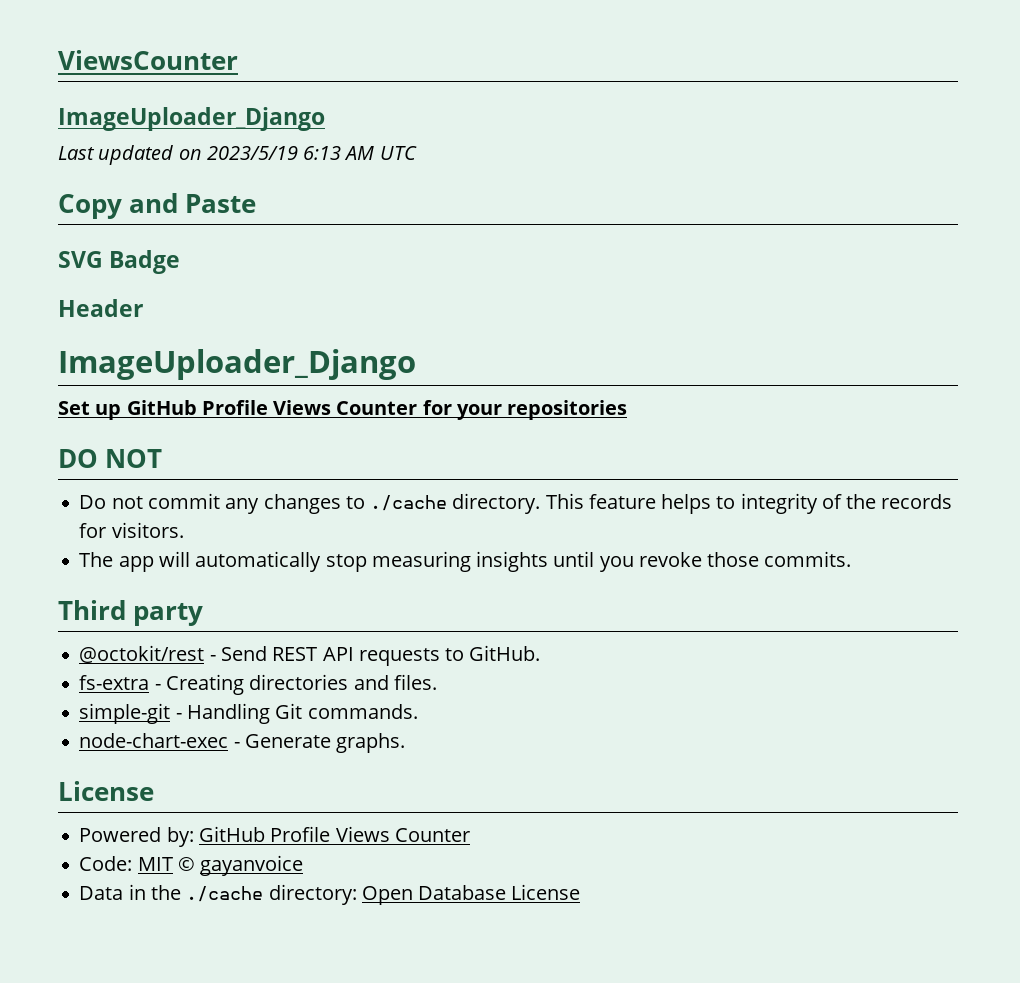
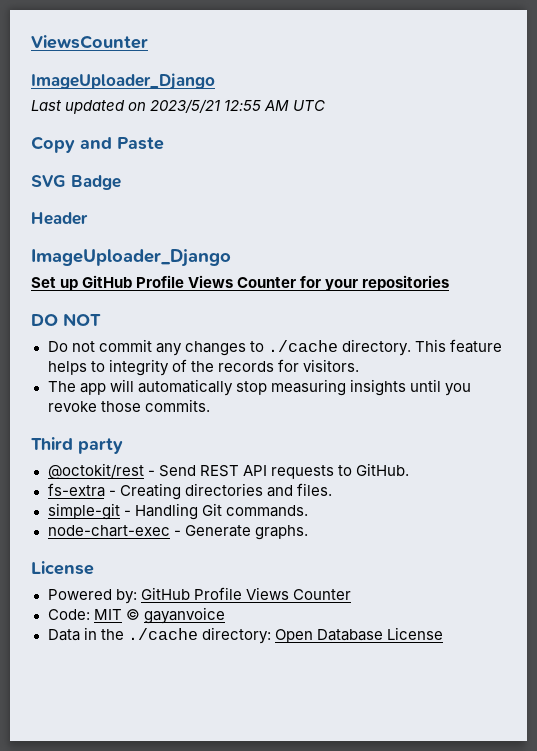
- Last updated on 2023/5/19 6:13 AM UTC
+ Last updated on 2023/5/21 12:55 AM UTC

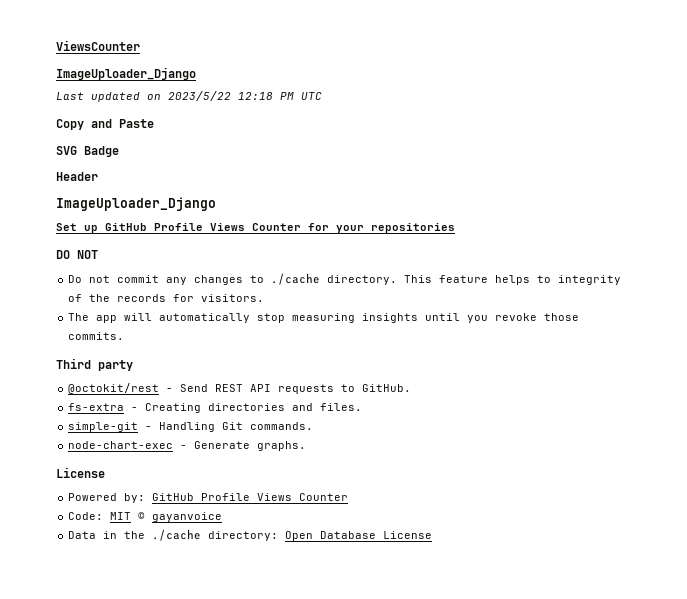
- Last updated on 2023/5/21 12:55 AM UTC
+ Last updated on 2023/5/22 12:18 PM UTC

